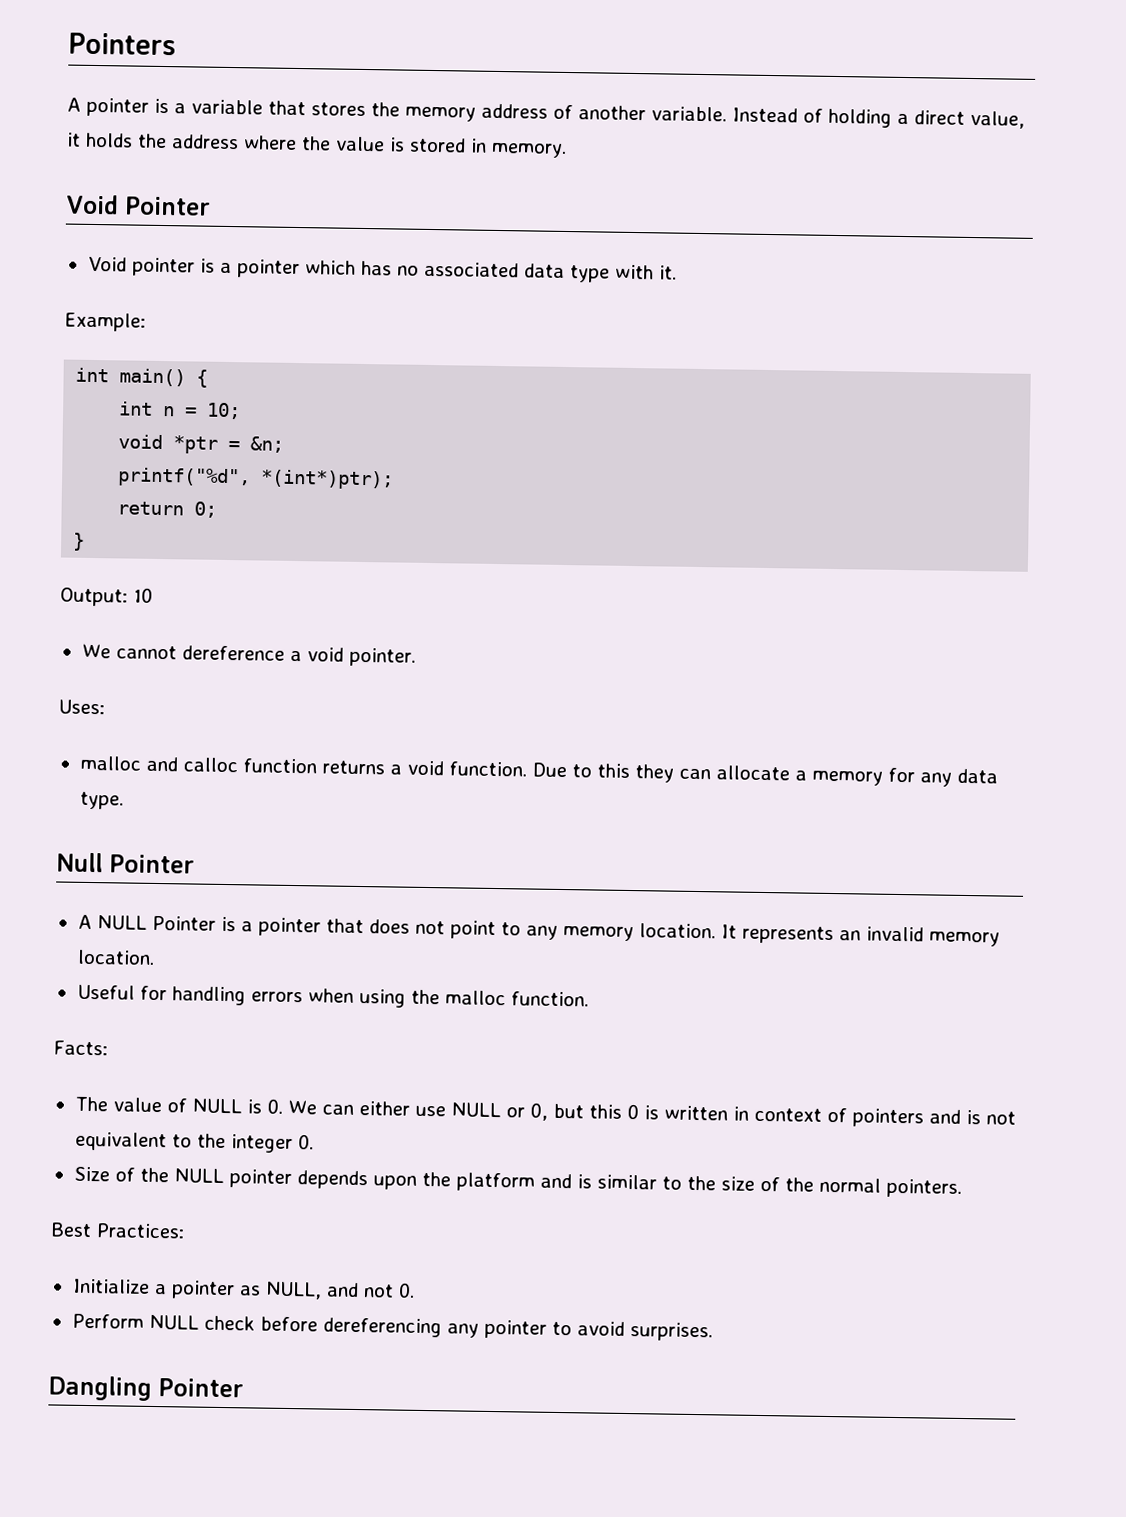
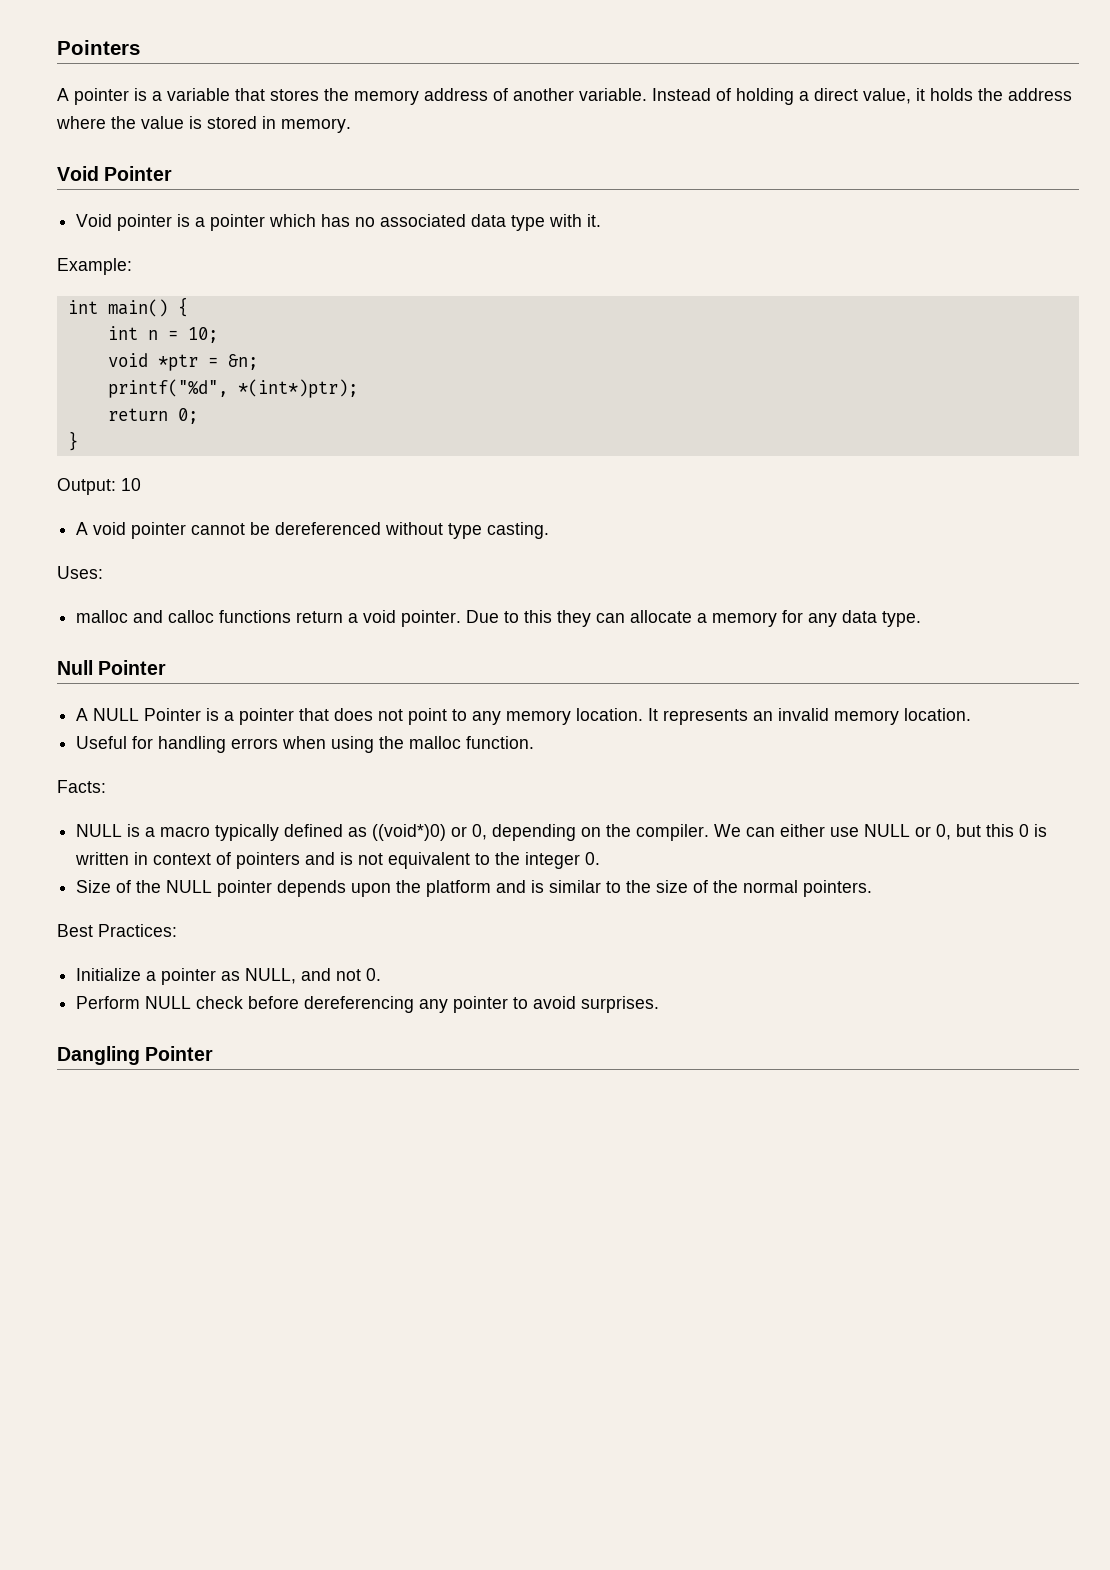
- We cannot dereference a void pointer.
+ A void pointer cannot be dereferenced without type casting.
- malloc and calloc function returns a void function.
+ malloc and calloc functions return a void pointer.
- The value of NULL is 0. We can either use NULL or 0, but this 0 is written in context of pointers and is not equivalent to the integer 0.
+ NULL is a macro typically defined as ((void*)0) or 0, depending on the compiler. We can either use NULL or 0, but this 0 is written in context of pointers and is not equivalent to the integer 0.

